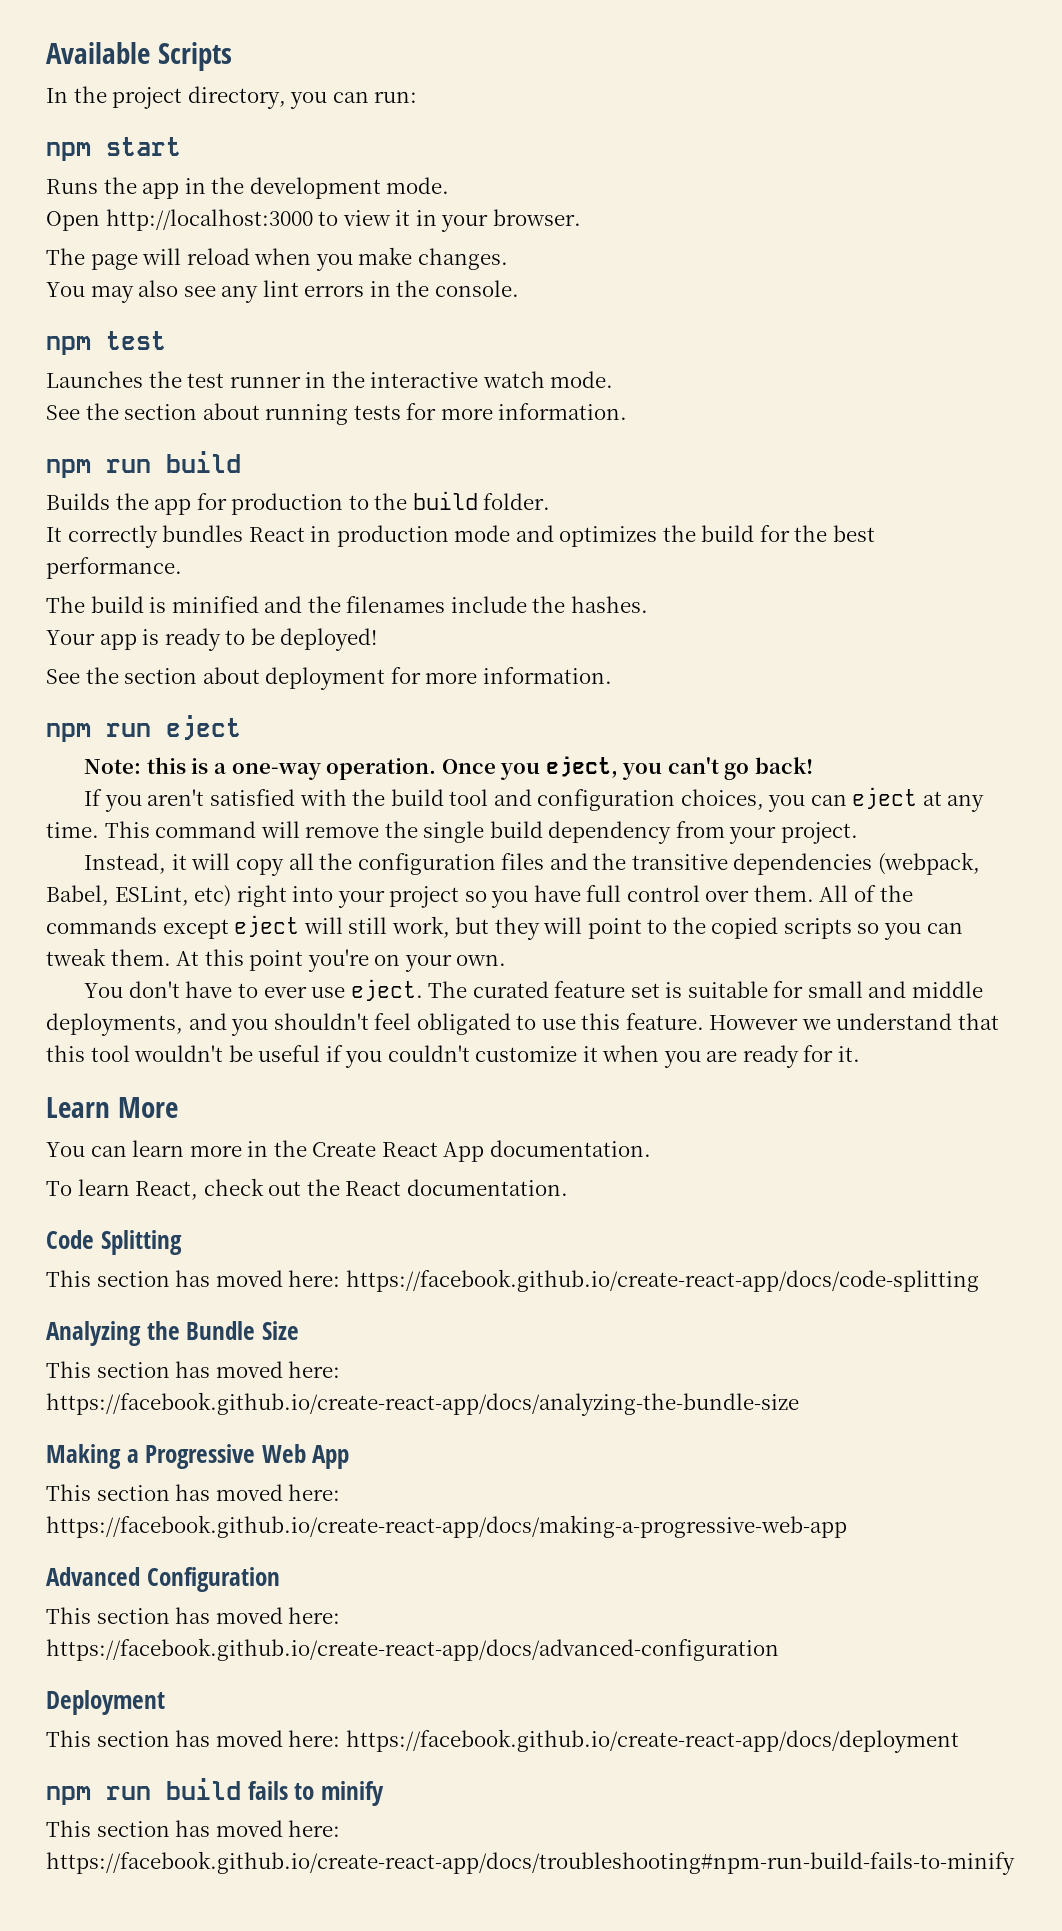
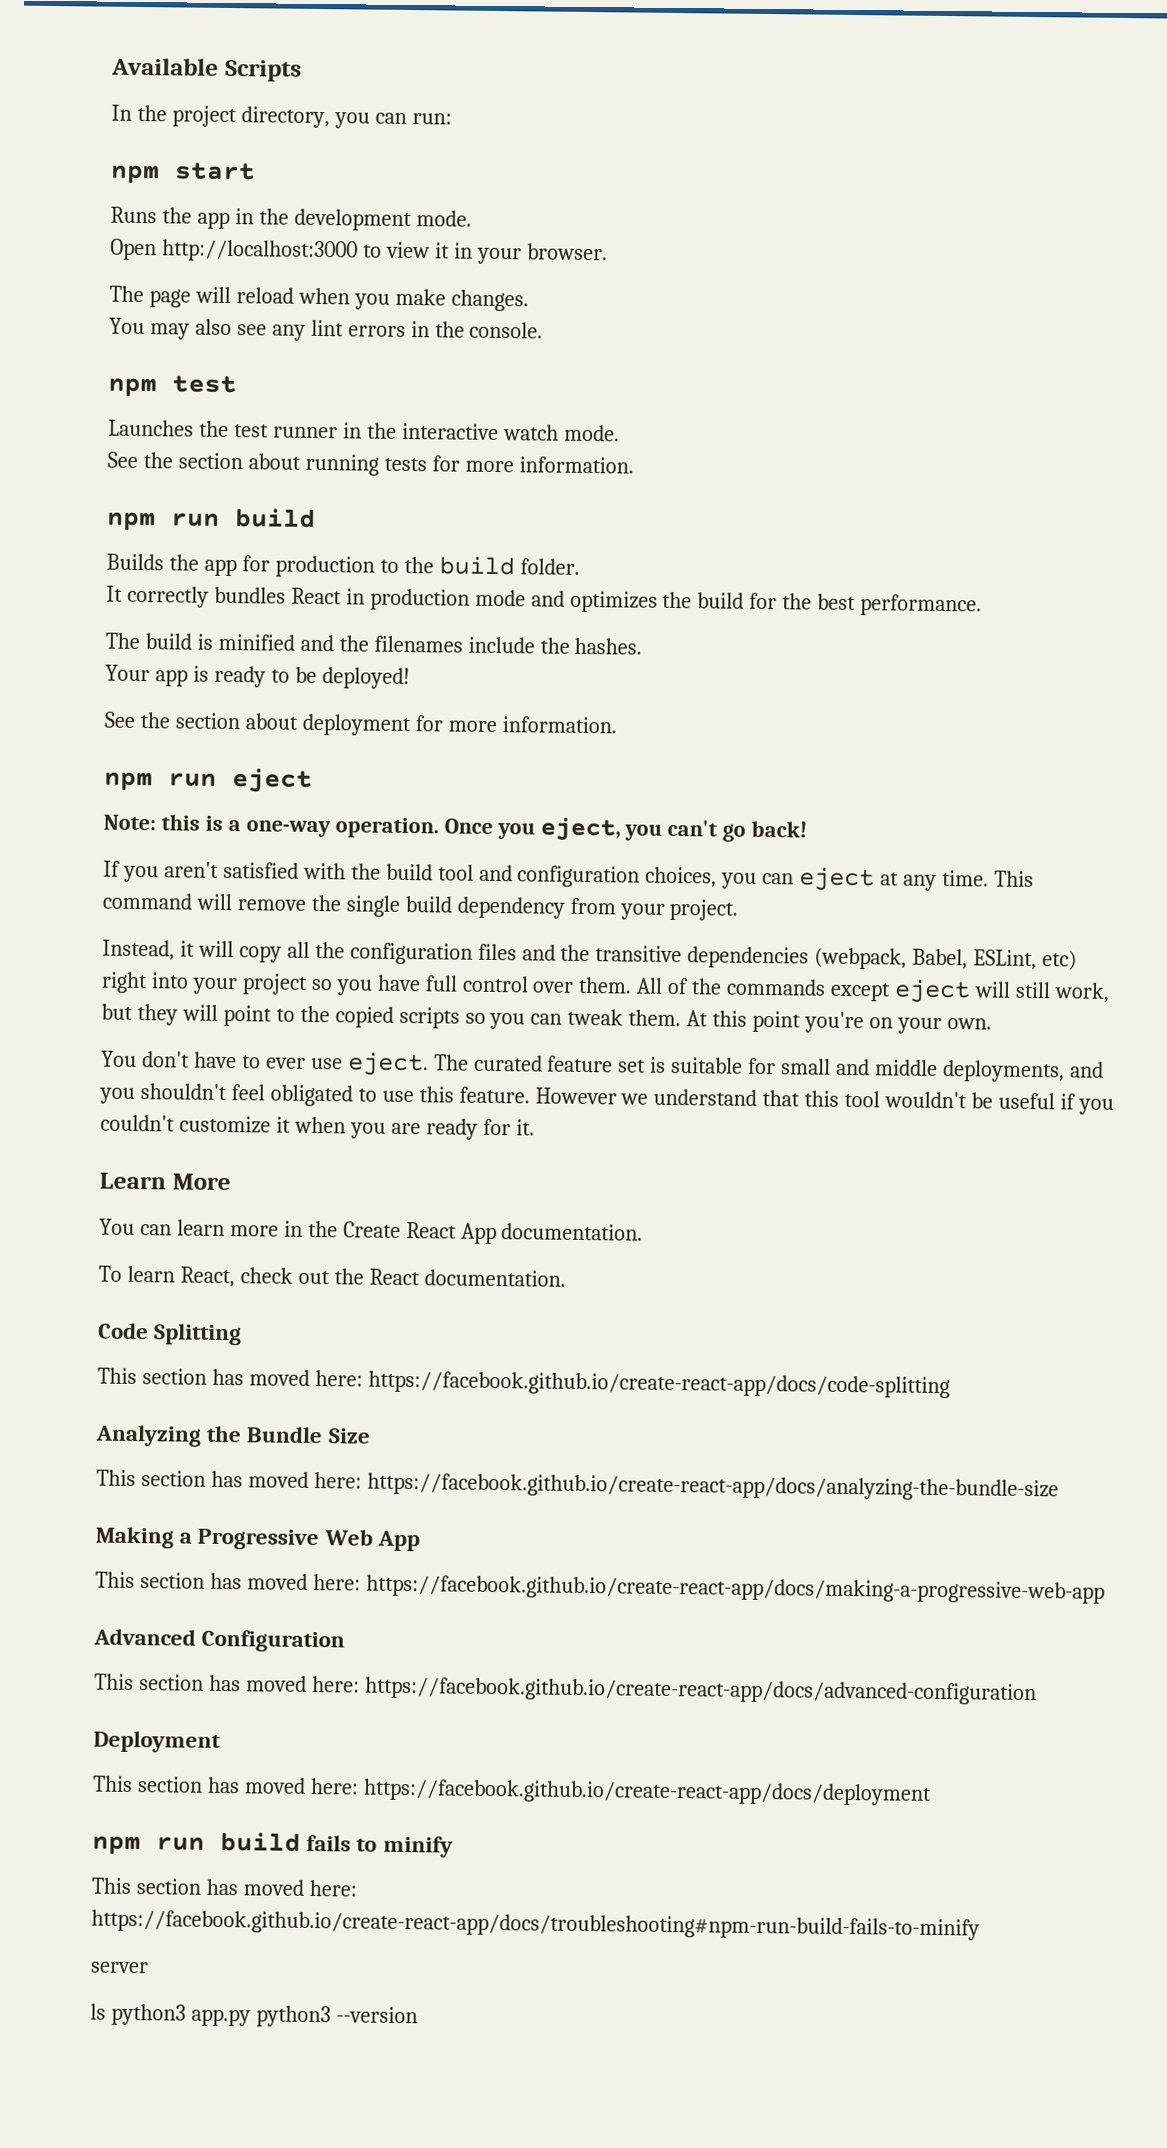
+ server
+ ls python3 app.py python3 --version

